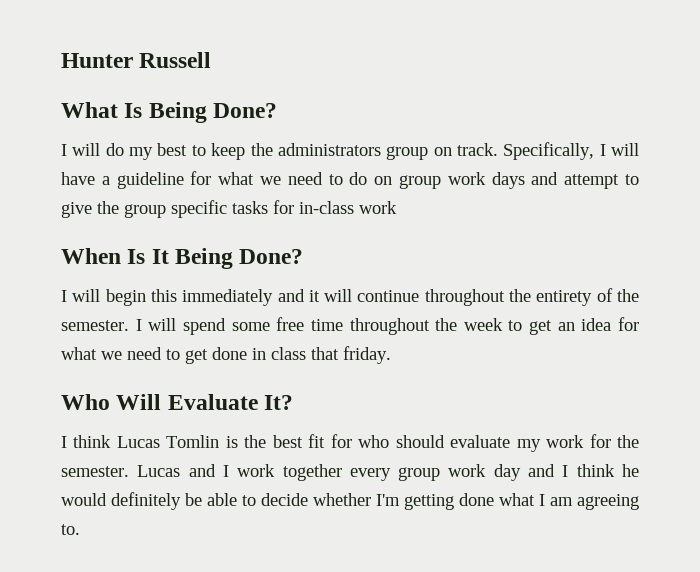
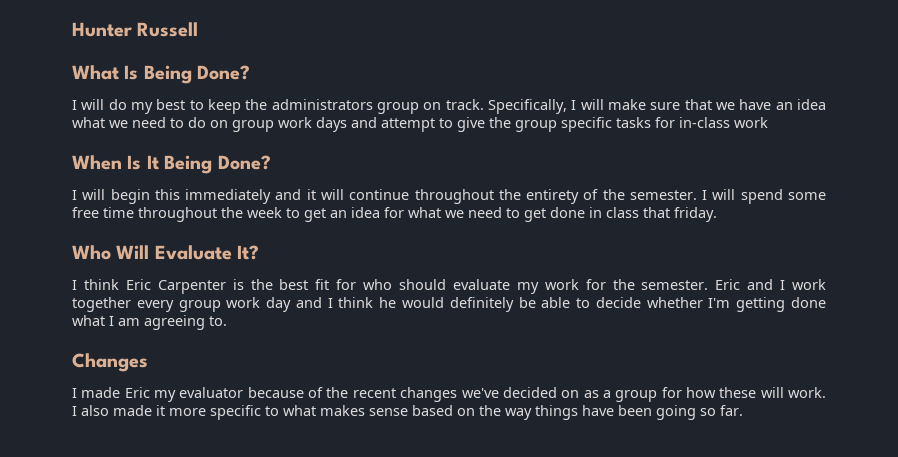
- Specifically, I will have a guideline for what we need to do on group work days and attempt to give the group specific tasks for in-class work
+ Specifically, I will make sure that we have an idea what we need to do on group work days and attempt to give the group specific tasks for in-class work
- I think Lucas Tomlin is the best fit for who should evaluate my work for the semester.
+ I think Eric Carpenter is the best fit for who should evaluate my work for the semester.
- Lucas and I work together every group work day and I think he would definitely be able to decide whether I'm getting done what I am agreeing to.
+ Eric and I work together every group work day and I think he would definitely be able to decide whether I'm getting done what I am agreeing to.
+ Changes
+ I made Eric my evaluator because of the recent changes we've decided on as a group for how these will work. I also made it more specific to what makes sense based on the way things have been going so far.

